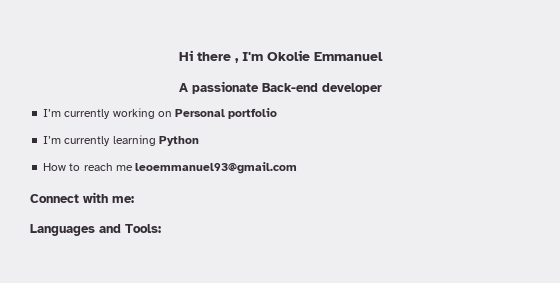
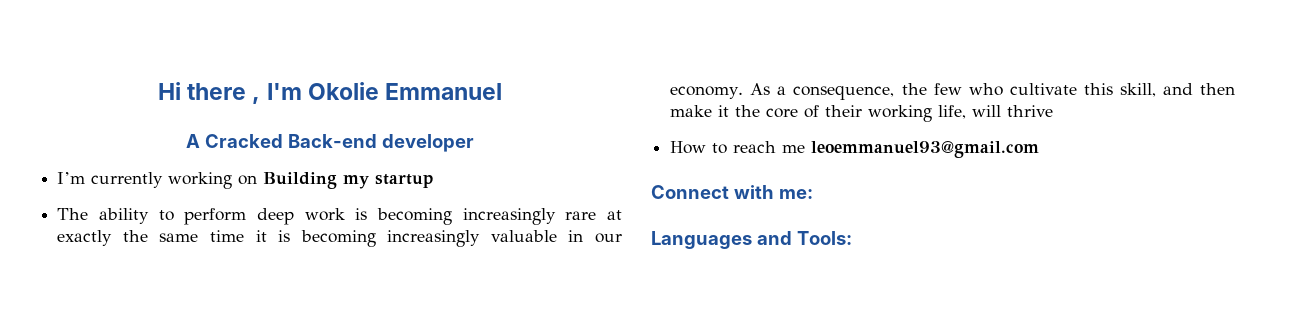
- A passionate Back-end developer
+ A Cracked Back-end developer
- I’m currently working on Personal portfolio
- I’m currently learning Python
+ I’m currently working on Building my startup
+ The ability to perform deep work is becoming increasingly rare at exactly the same time it is becoming increasingly valuable in our economy. As a consequence, the few who cultivate this skill, and then make it the core of their working life, will thrive

